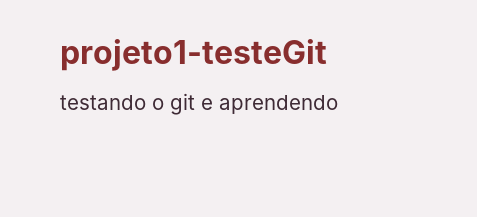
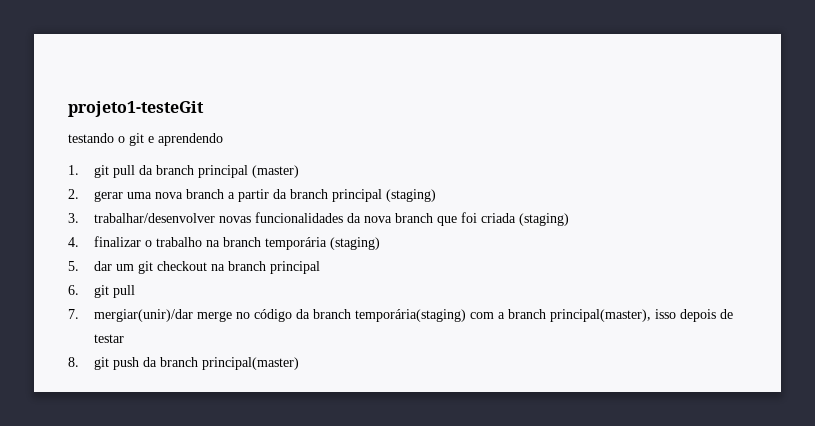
+ 1. git pull da branch principal (master)
+ 2. gerar uma nova branch a partir da branch principal (staging)
+ 3. trabalhar/desenvolver novas funcionalidades da nova branch que foi criada (staging)
+ 4. finalizar o trabalho na branch temporária (staging)
+ 5. dar um git checkout na branch principal
+ 6. git pull
+ 7. mergiar(unir)/dar merge no código da branch temporária(staging) com a branch principal(master), isso depois de testar
+ 8. git push da branch principal(master)

